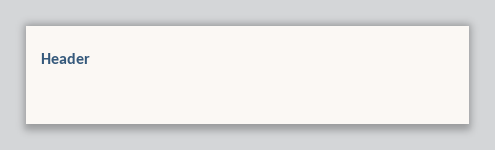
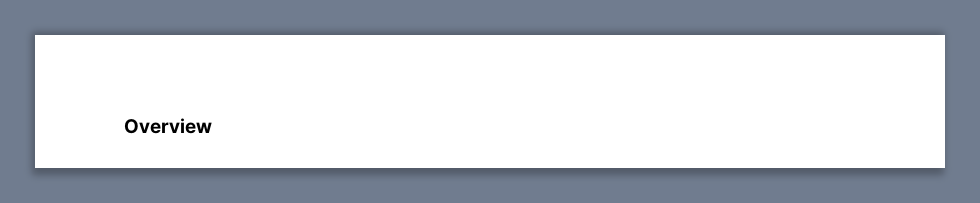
- Header
+ Overview

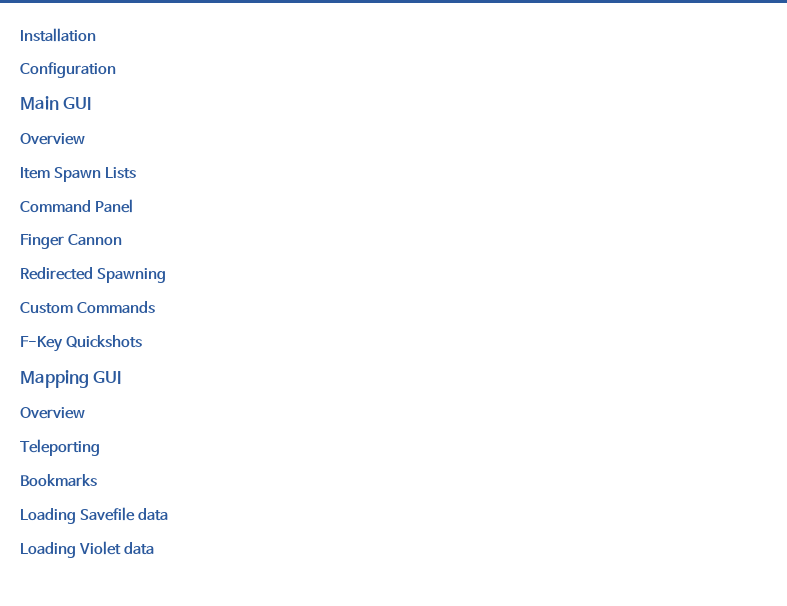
+ Installation
+ Configuration
+ Main GUI
  Overview
+ Item Spawn Lists
+ Command Panel
+ Finger Cannon
+ Redirected Spawning
+ Custom Commands
+ F-Key Quickshots
+ Mapping GUI
+ Overview
+ Teleporting
+ Bookmarks
+ Loading Savefile data
+ Loading Violet data

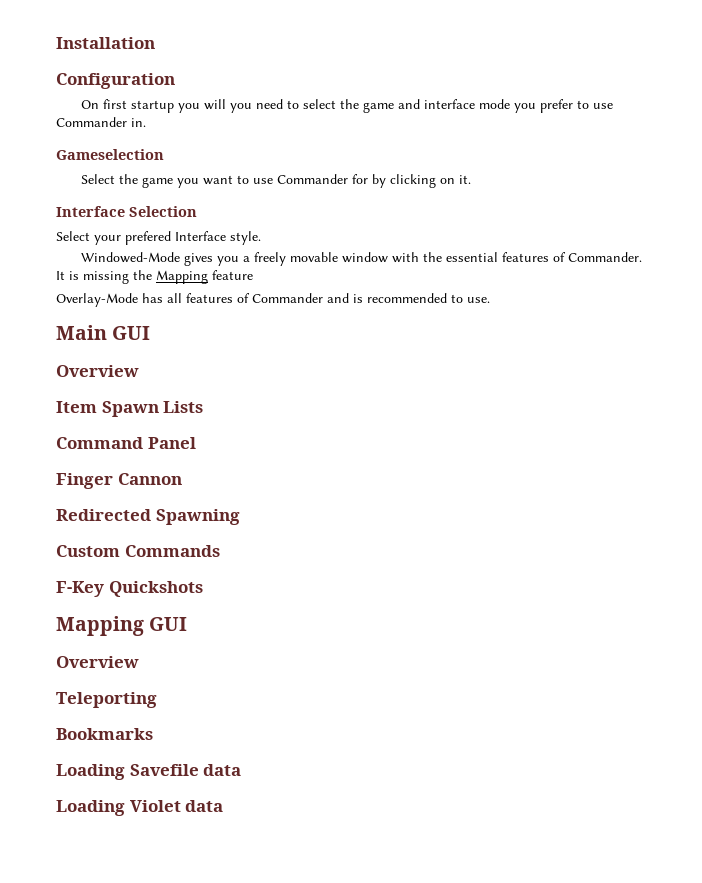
+ On first startup you will you need to select the game and interface mode you prefer to use Commander in.
+ Gameselection
+ Select the game you want to use Commander for by clicking on it.
+ Interface Selection
+ Select your prefered Interface style.
+ Windowed-Mode gives you a freely movable window with the essential features of Commander. It is missing the Mapping feature
+ Overlay-Mode has all features of Commander and is recommended to use.

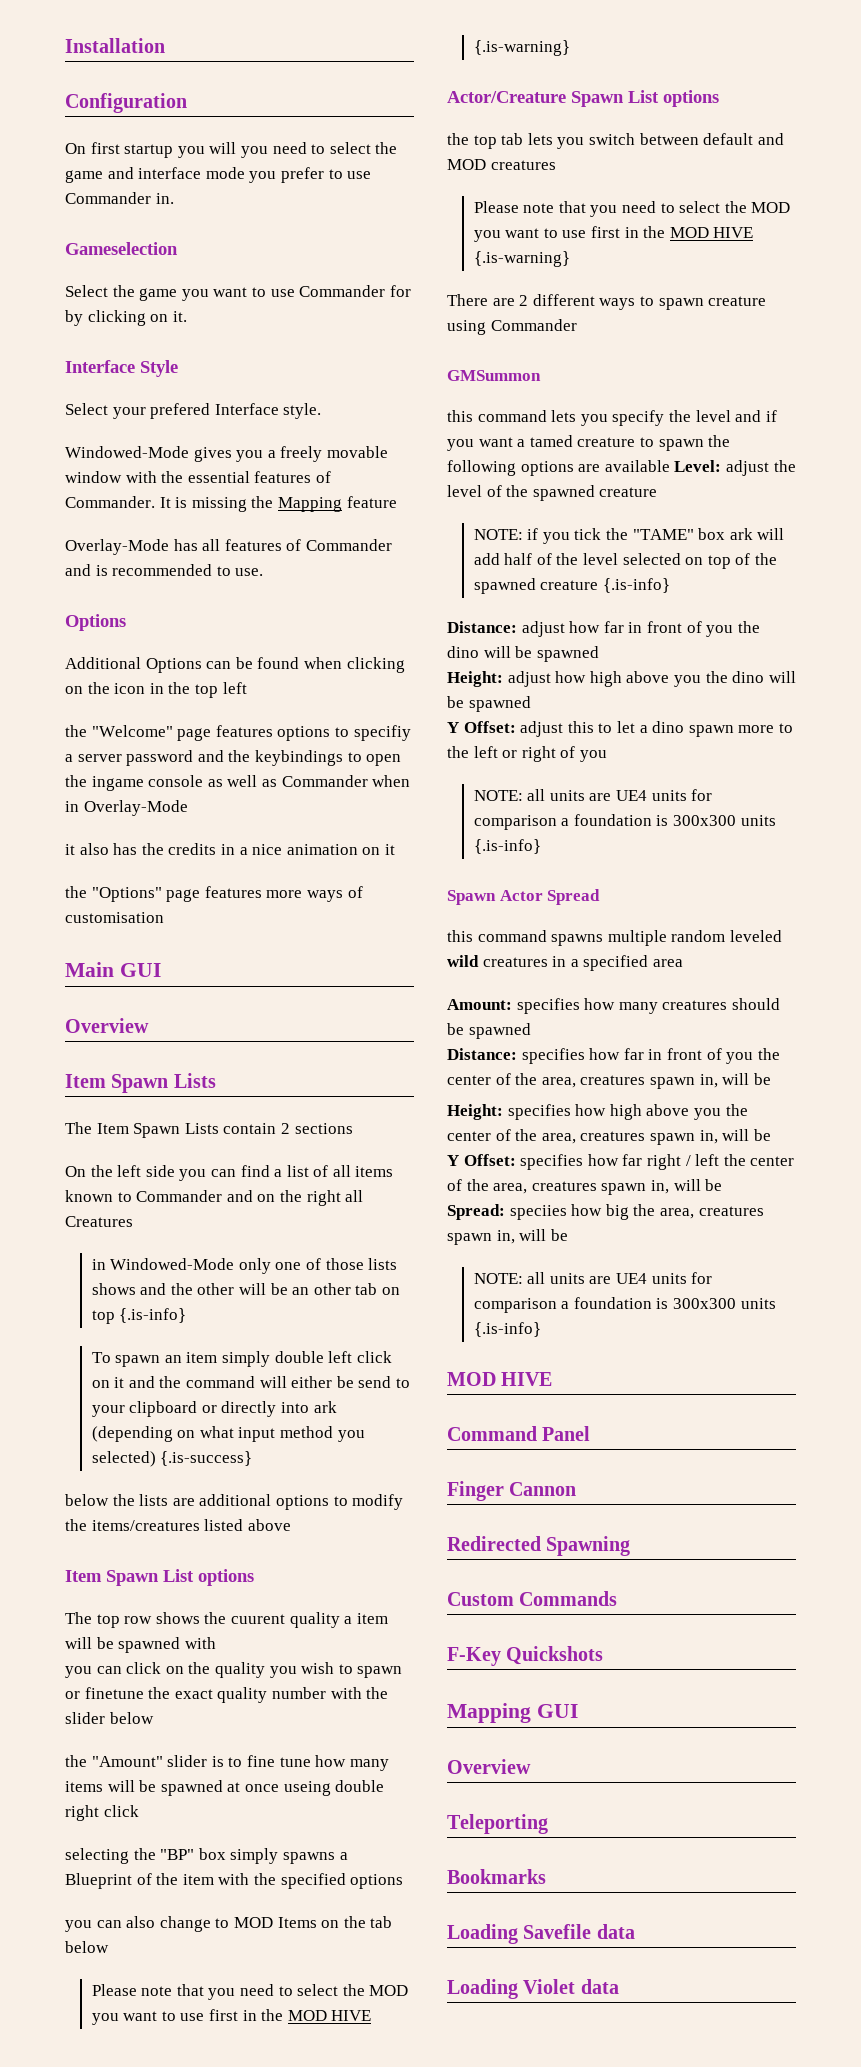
- Interface Selection
+ Interface Style
  Overlay-Mode has all features of Commander and is recommended to use.
+ Options
+ Additional Options can be found when clicking on the icon in the top left
+ the "Welcome" page features options to specifiy a server password and the keybindings to open the ingame console as well as Commander when in Overlay-Mode
+ it also has the credits in a nice animation on it
+ the "Options" page features more ways of customisation
+ The Item Spawn Lists contain 2 sections
+ On the left side you can find a list of all items known to Commander and on the right all Creatures
+ in Windowed-Mode only one of those lists shows and the other will be an other tab on top {.is-info}
+ To spawn an item simply double left click on it and the command will either be send to your clipboard or directly into ark (depending on what input method you selected) {.is-success}
+ below the lists are additional options to modify the items/creatures listed above
+ Item Spawn List options
+ The top row shows the cuurent quality a item will be spawned with
+ you can click on the quality you wish to spawn or finetune the exact quality number with the slider below
+ the "Amount" slider is to fine tune how many items will be spawned at once useing double right click
+ selecting the "BP" box simply spawns a Blueprint of the item with the specified options
+ you can also change to MOD Items on the tab below
+ Please note that you need to select the MOD you want to use first in the MOD HIVE {.is-warning}
+ Actor/Creature Spawn List options
+ the top tab lets you switch between default and MOD creatures
+ Please note that you need to select the MOD you want to use first in the MOD HIVE {.is-warning}
+ There are 2 different ways to spawn creature using Commander
+ GMSummon
+ this command lets you specify the level and if you want a tamed creature to spawn the following options are available Level: adjust the level of the spawned creature
+ NOTE: if you tick the "TAME" box ark will add half of the level selected on top of the spawned creature {.is-info}
+ Distance: adjust how far in front of you the dino will be spawned
+ Height: adjust how high above you the dino will be spawned
+ Y Offset: adjust this to let a dino spawn more to the left or right of you
+ NOTE: all units are UE4 units for comparison a foundation is 300x300 units {.is-info}
+ Spawn Actor Spread
+ this command spawns multiple random leveled wild creatures in a specified area
+ Amount: specifies how many creatures should be spawned
+ Distance: specifies how far in front of you the center of the area, creatures spawn in, will be
+ Height: specifies how high above you the center of the area, creatures spawn in, will be
+ Y Offset: specifies how far right / left the center of the area, creatures spawn in, will be
+ Spread: speciies how big the area, creatures spawn in, will be
+ NOTE: all units are UE4 units for comparison a foundation is 300x300 units {.is-info}
+ MOD HIVE

